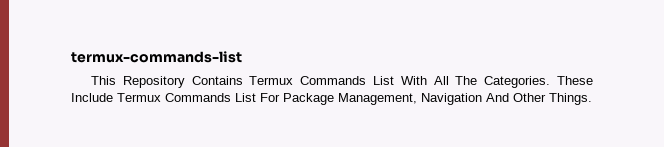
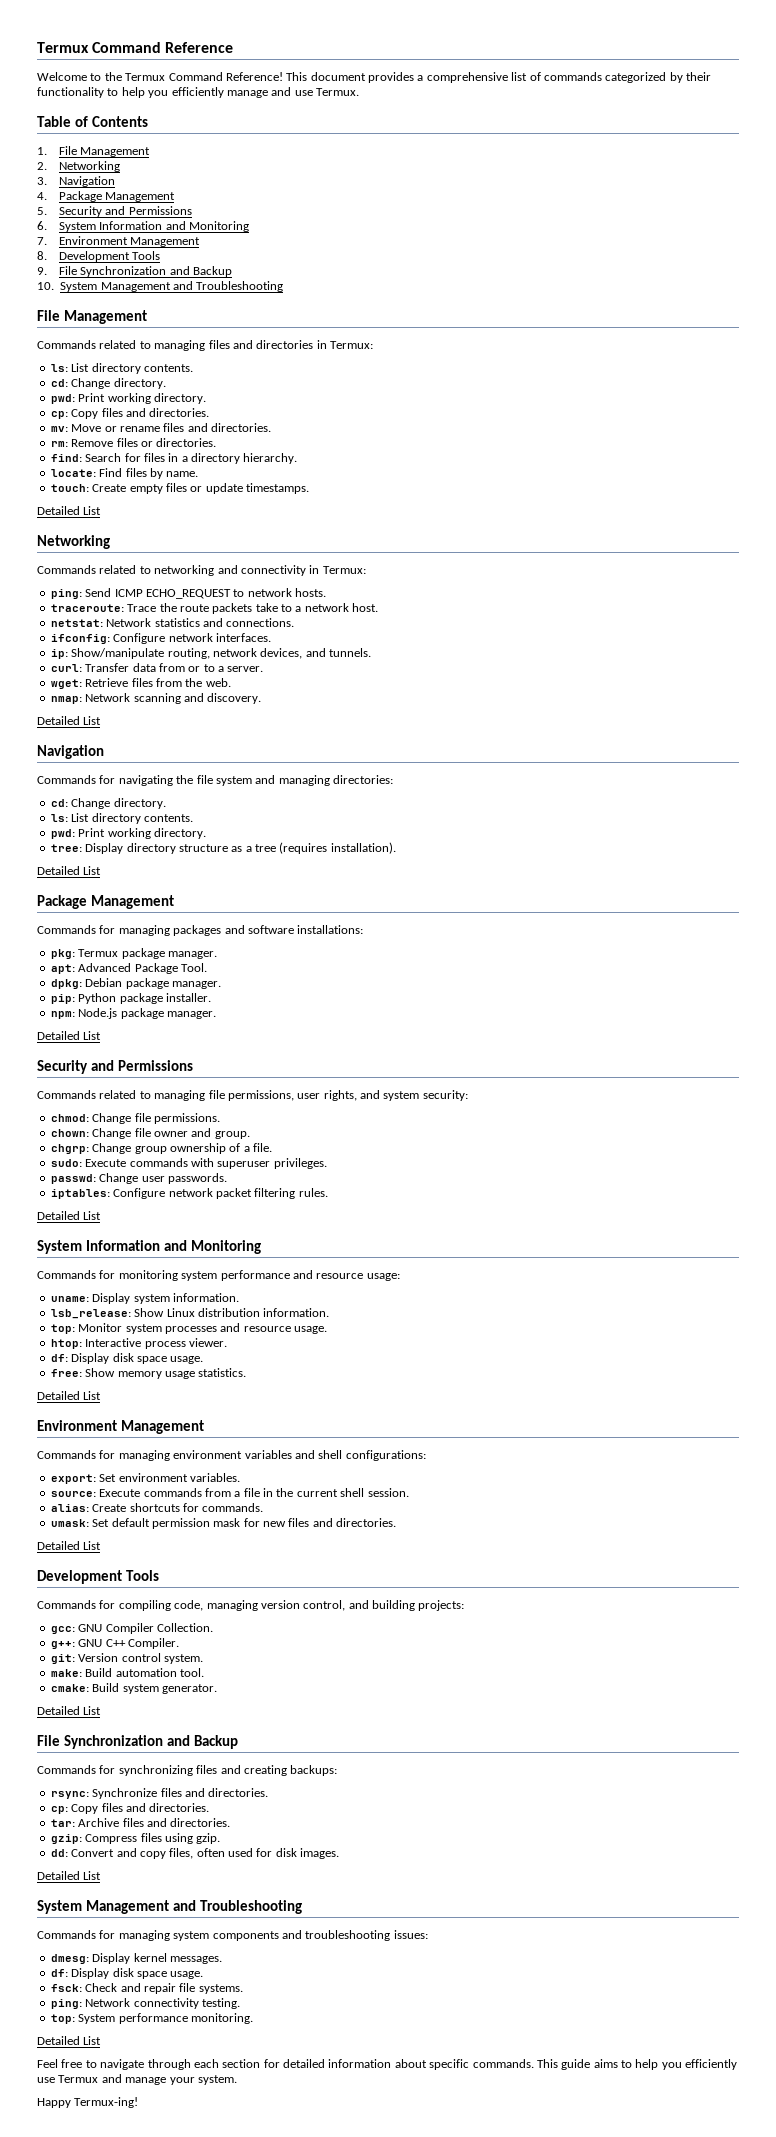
- termux-commands-list
- This Repository Contains Termux Commands List With All The Categories. These Include Termux Commands List For Package Management, Navigation And Other Things.
+ Termux Command Reference
+ Welcome to the Termux Command Reference! This document provides a comprehensive list of commands categorized by their functionality to help you efficiently manage and use Termux.
+ Table of Contents
+ 1. File Management
+ 2. Networking
+ 3. Navigation
+ 4. Package Management
+ 5. Security and Permissions
+ 6. System Information and Monitoring
+ 7. Environment Management
+ 8. Development Tools
+ 9. File Synchronization and Backup
+ 10. System Management and Troubleshooting
+ File Management
+ Commands related to managing files and directories in Termux:
+ ls: List directory contents.
+ cd: Change directory.
+ pwd: Print working directory.
+ cp: Copy files and directories.
+ mv: Move or rename files and directories.
+ rm: Remove files or directories.
+ find: Search for files in a directory hierarchy.
+ locate: Find files by name.
+ touch: Create empty files or update timestamps.
+ Detailed List
+ Networking
+ Commands related to networking and connectivity in Termux:
+ ping: Send ICMP ECHO_REQUEST to network hosts.
+ traceroute: Trace the route packets take to a network host.
+ netstat: Network statistics and connections.
+ ifconfig: Configure network interfaces.
+ ip: Show/manipulate routing, network devices, and tunnels.
+ curl: Transfer data from or to a server.
+ wget: Retrieve files from the web.
+ nmap: Network scanning and discovery.
+ Detailed List
+ Navigation
+ Commands for navigating the file system and managing directories:
+ cd: Change directory.
+ ls: List directory contents.
+ pwd: Print working directory.
+ tree: Display directory structure as a tree (requires installation).
+ Detailed List
+ Package Management
+ Commands for managing packages and software installations:
+ pkg: Termux package manager.
+ apt: Advanced Package Tool.
+ dpkg: Debian package manager.
+ pip: Python package installer.
+ npm: Node.js package manager.
+ Detailed List
+ Security and Permissions
+ Commands related to managing file permissions, user rights, and system security:
+ chmod: Change file permissions.
+ chown: Change file owner and group.
+ chgrp: Change group ownership of a file.
+ sudo: Execute commands with superuser privileges.
+ passwd: Change user passwords.
+ iptables: Configure network packet filtering rules.
+ Detailed List
+ System Information and Monitoring
+ Commands for monitoring system performance and resource usage:
+ uname: Display system information.
+ lsb_release: Show Linux distribution information.
+ top: Monitor system processes and resource usage.
+ htop: Interactive process viewer.
+ df: Display disk space usage.
+ free: Show memory usage statistics.
+ Detailed List
+ Environment Management
+ Commands for managing environment variables and shell configurations:
+ export: Set environment variables.
+ source: Execute commands from a file in the current shell session.
+ alias: Create shortcuts for commands.
+ umask: Set default permission mask for new files and directories.
+ Detailed List
+ Development Tools
+ Commands for compiling code, managing version control, and building projects:
+ gcc: GNU Compiler Collection.
+ g++: GNU C++ Compiler.
+ git: Version control system.
+ make: Build automation tool.
+ cmake: Build system generator.
+ Detailed List
+ File Synchronization and Backup
+ Commands for synchronizing files and creating backups:
+ rsync: Synchronize files and directories.
+ cp: Copy files and directories.
+ tar: Archive files and directories.
+ gzip: Compress files using gzip.
+ dd: Convert and copy files, often used for disk images.
+ Detailed List
+ System Management and Troubleshooting
+ Commands for managing system components and troubleshooting issues:
+ dmesg: Display kernel messages.
+ df: Display disk space usage.
+ fsck: Check and repair file systems.
+ ping: Network connectivity testing.
+ top: System performance monitoring.
+ Detailed List
+ Feel free to navigate through each section for detailed information about specific commands. This guide aims to help you efficiently use Termux and manage your system.
+ Happy Termux-ing!

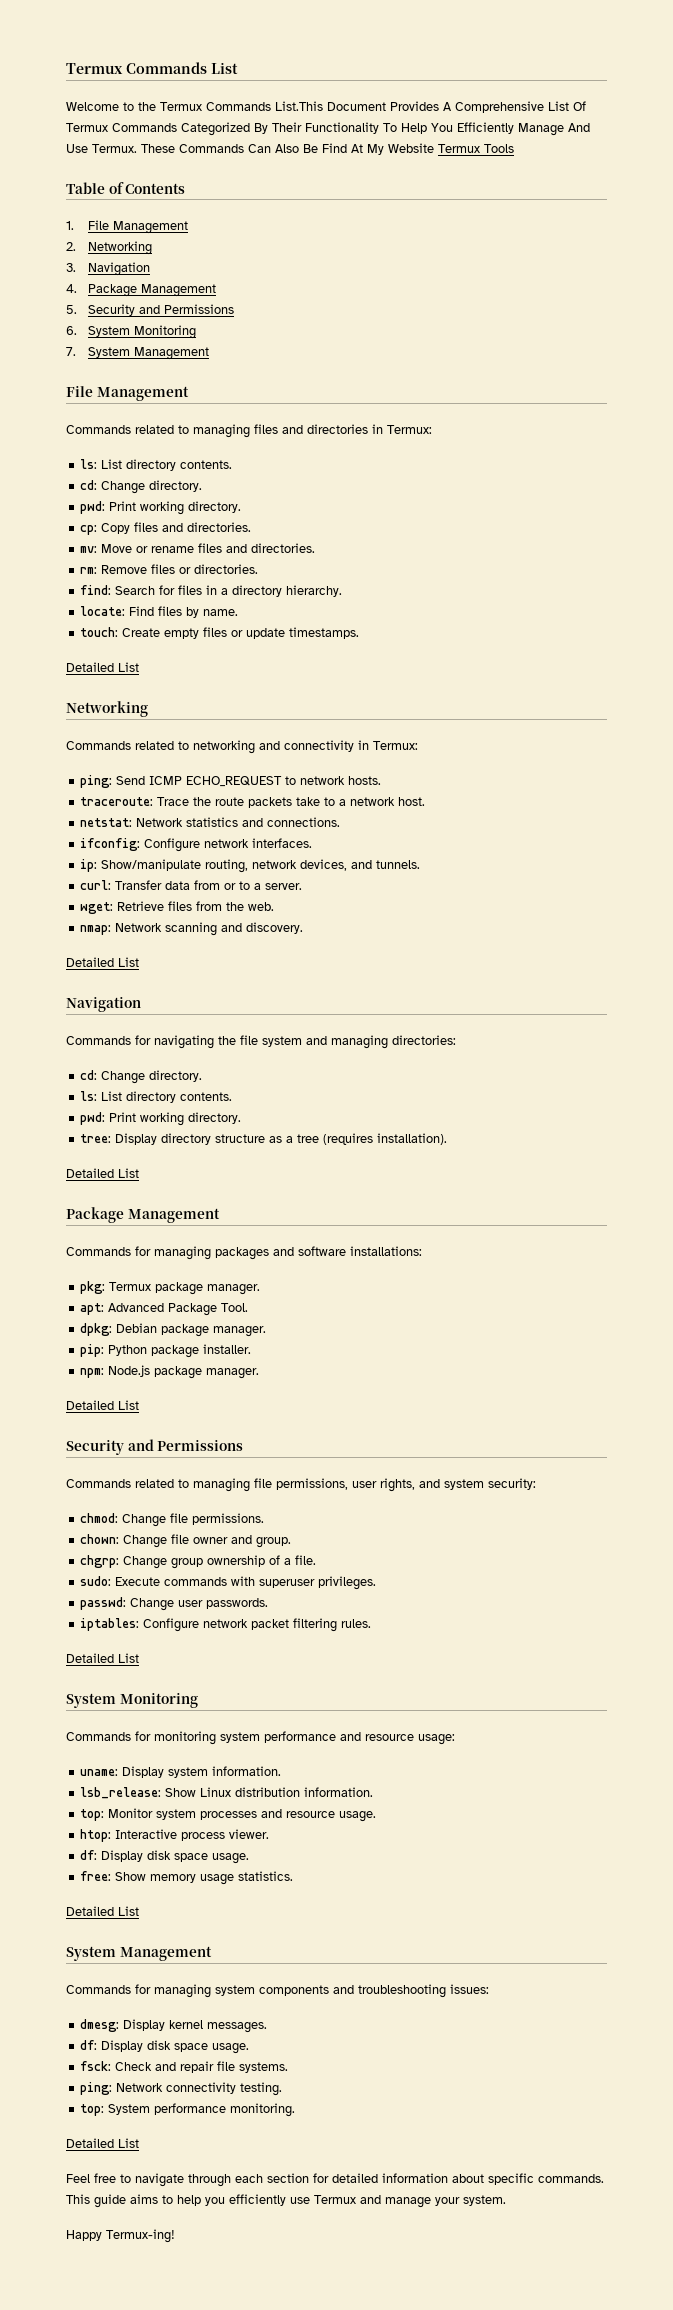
- Termux Command Reference
+ Termux Commands List
- Welcome to the Termux Command Reference! This document provides a comprehensive list of commands categorized by their functionality to help you efficiently manage and use Termux.
+ Welcome to the Termux Commands List.This Document Provides A Comprehensive List Of Termux Commands Categorized By Their Functionality To Help You Efficiently Manage And Use Termux. These Commands Can Also Be Find At My Website Termux Tools
- 6. System Information and Monitoring
+ 6. System Monitoring
- 7. Environment Management
- 8. Development Tools
- 9. File Synchronization and Backup
- 10. System Management and Troubleshooting
+ 7. System Management
  iptables: Configure network packet filtering rules.
  Detailed List
- System Information and Monitoring
+ System Monitoring
  free: Show memory usage statistics.
  Detailed List
- Environment Management
- Commands for managing environment variables and shell configurations:
- export: Set environment variables.
- source: Execute commands from a file in the current shell session.
- alias: Create shortcuts for commands.
- umask: Set default permission mask for new files and directories.
- Detailed List
- Development Tools
- Commands for compiling code, managing version control, and building projects:
- gcc: GNU Compiler Collection.
- g++: GNU C++ Compiler.
- git: Version control system.
- make: Build automation tool.
- cmake: Build system generator.
- Detailed List
- File Synchronization and Backup
- Commands for synchronizing files and creating backups:
- rsync: Synchronize files and directories.
- cp: Copy files and directories.
- tar: Archive files and directories.
- gzip: Compress files using gzip.
- dd: Convert and copy files, often used for disk images.
- Detailed List
- System Management and Troubleshooting
+ System Management

